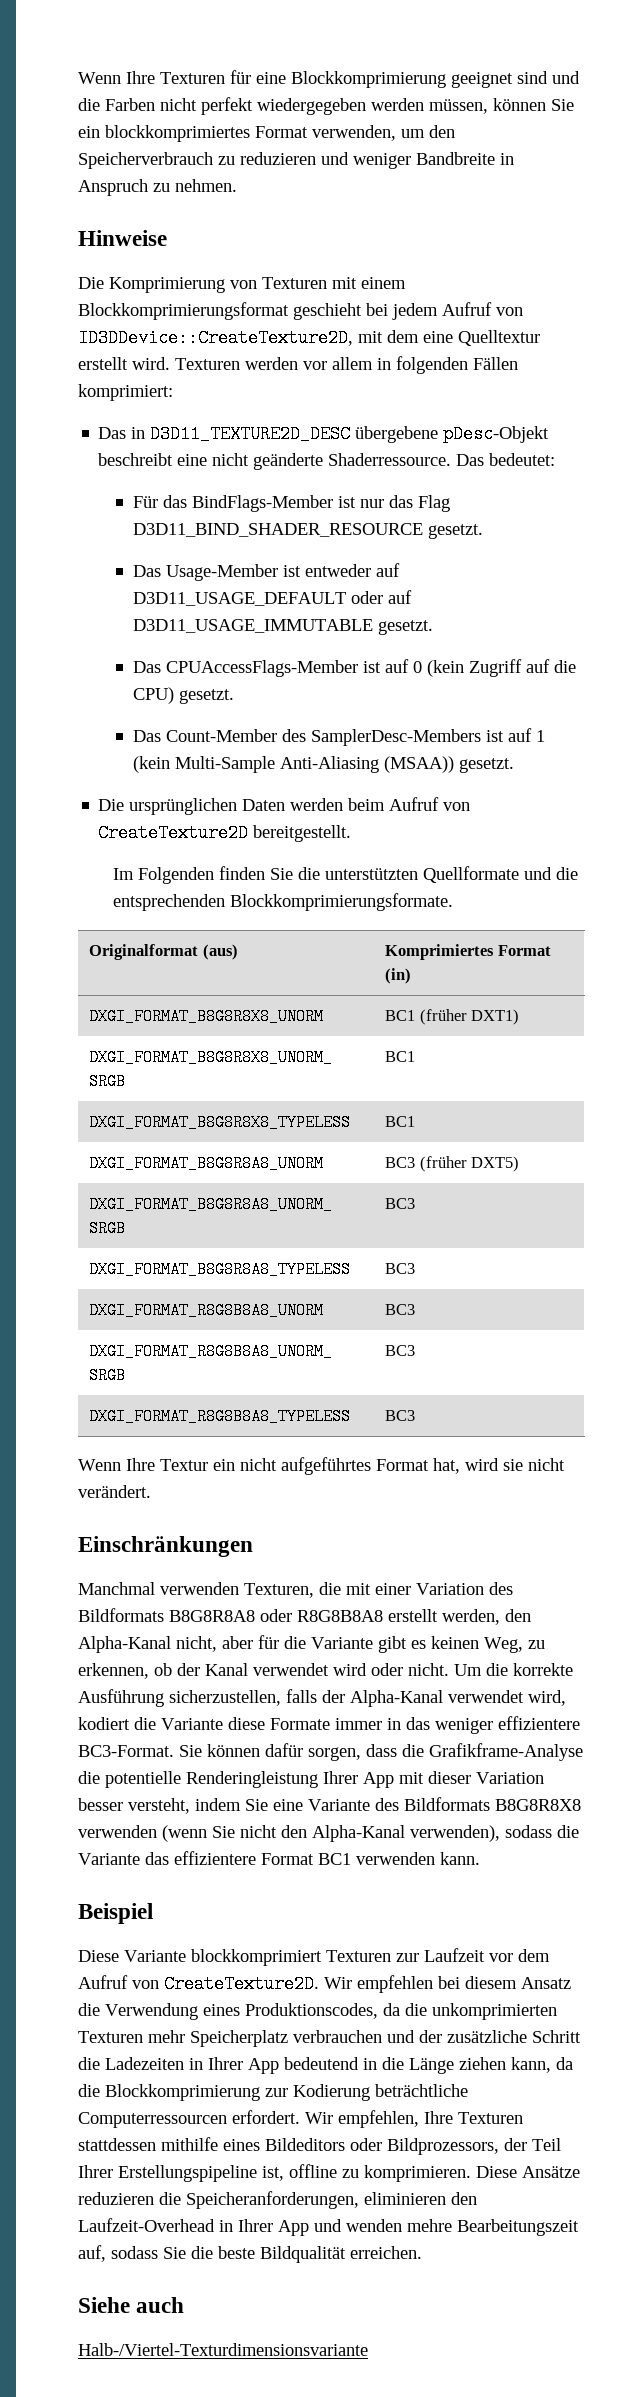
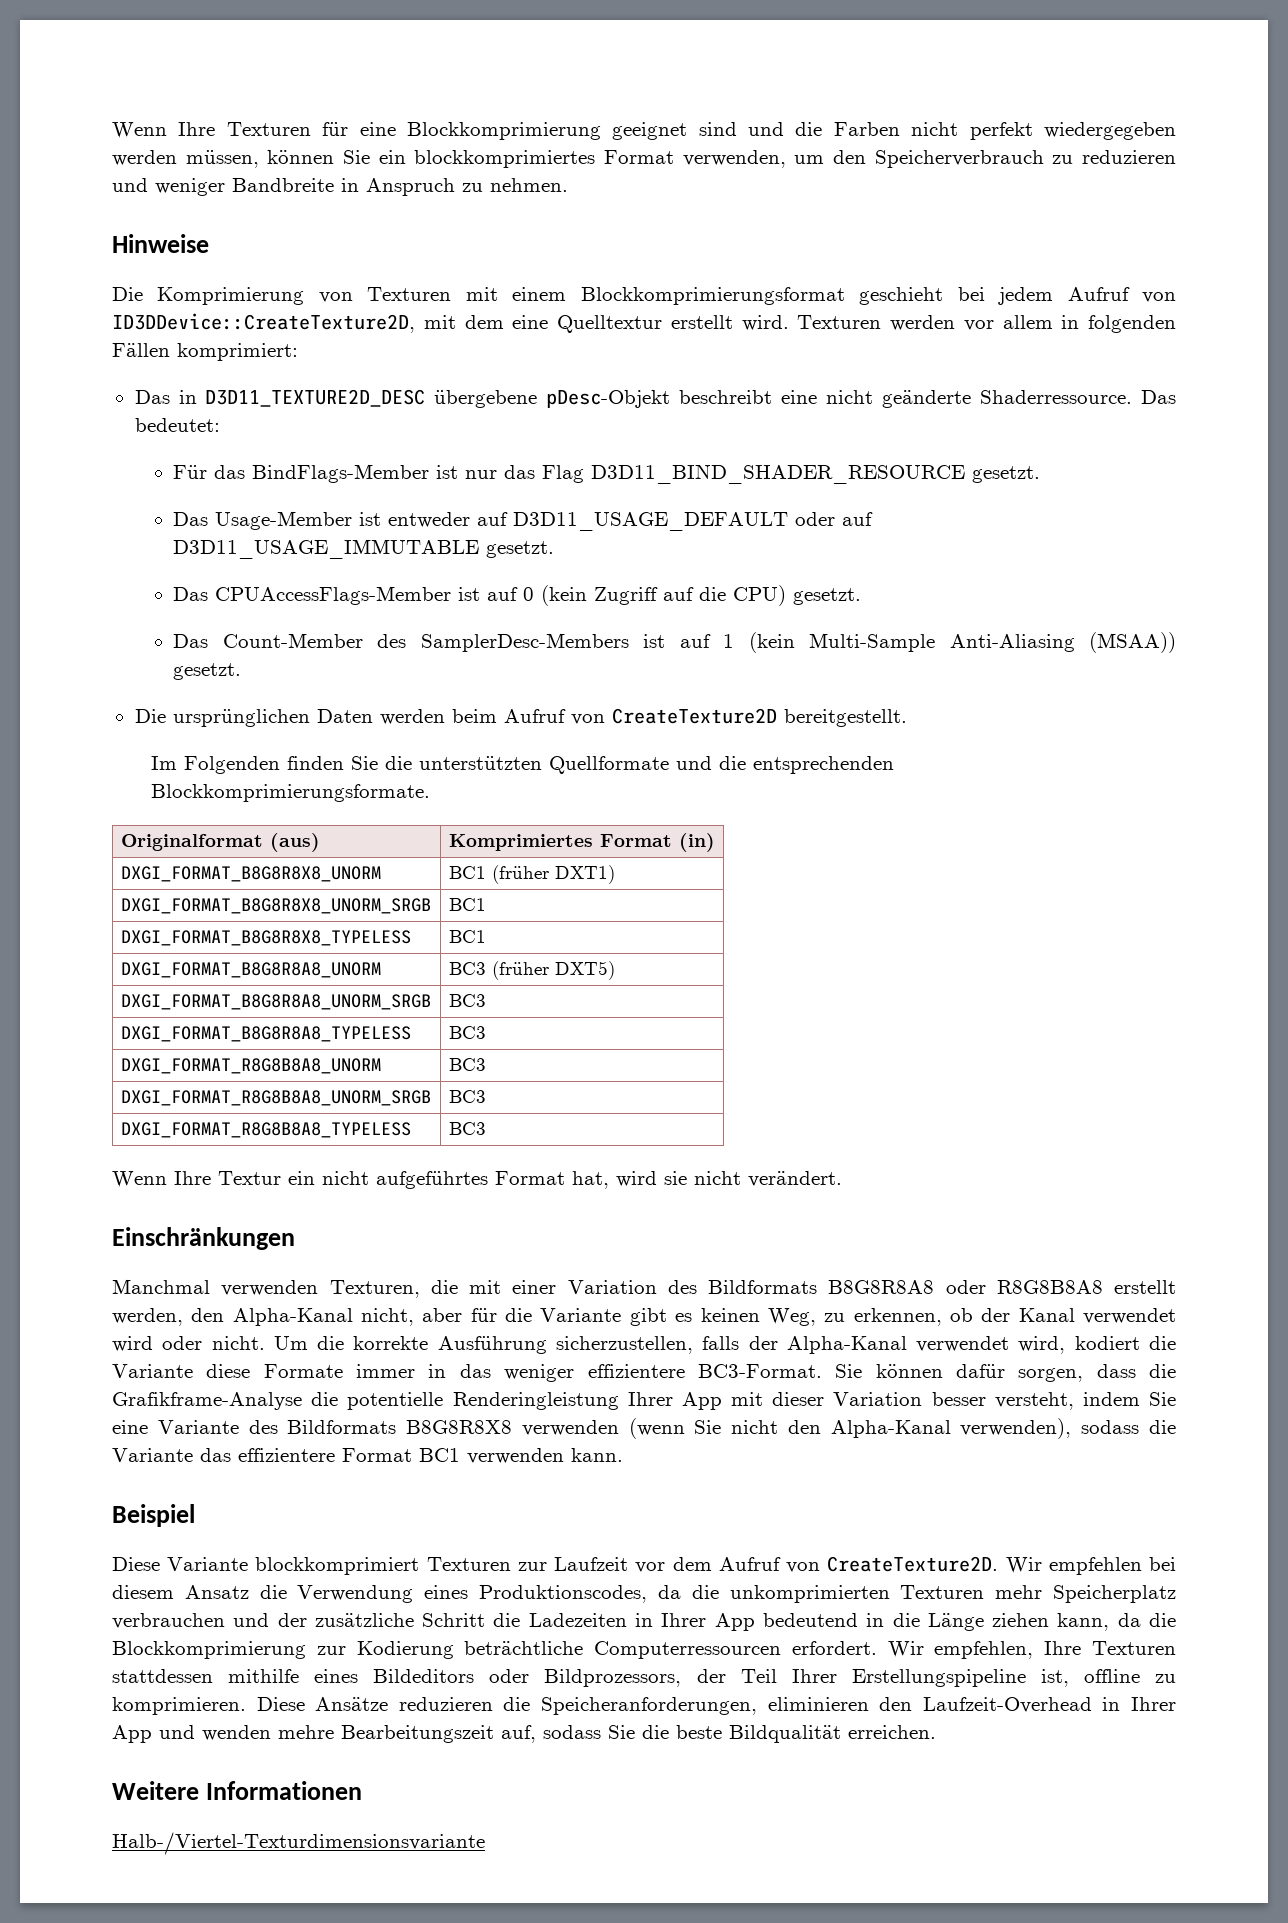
- Siehe auch
+ Weitere Informationen

